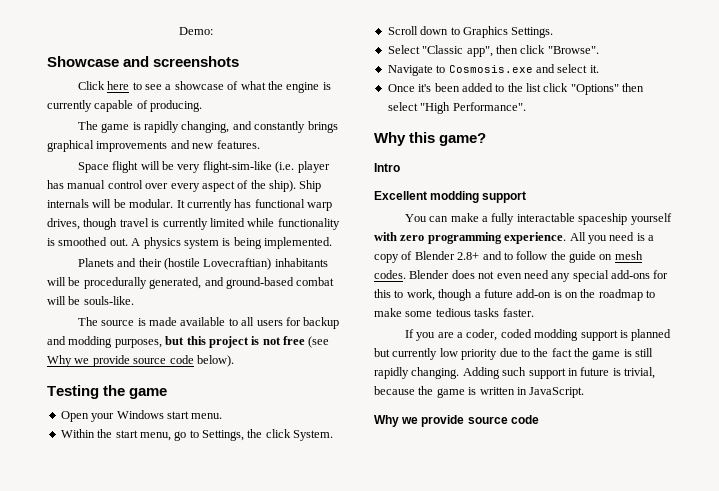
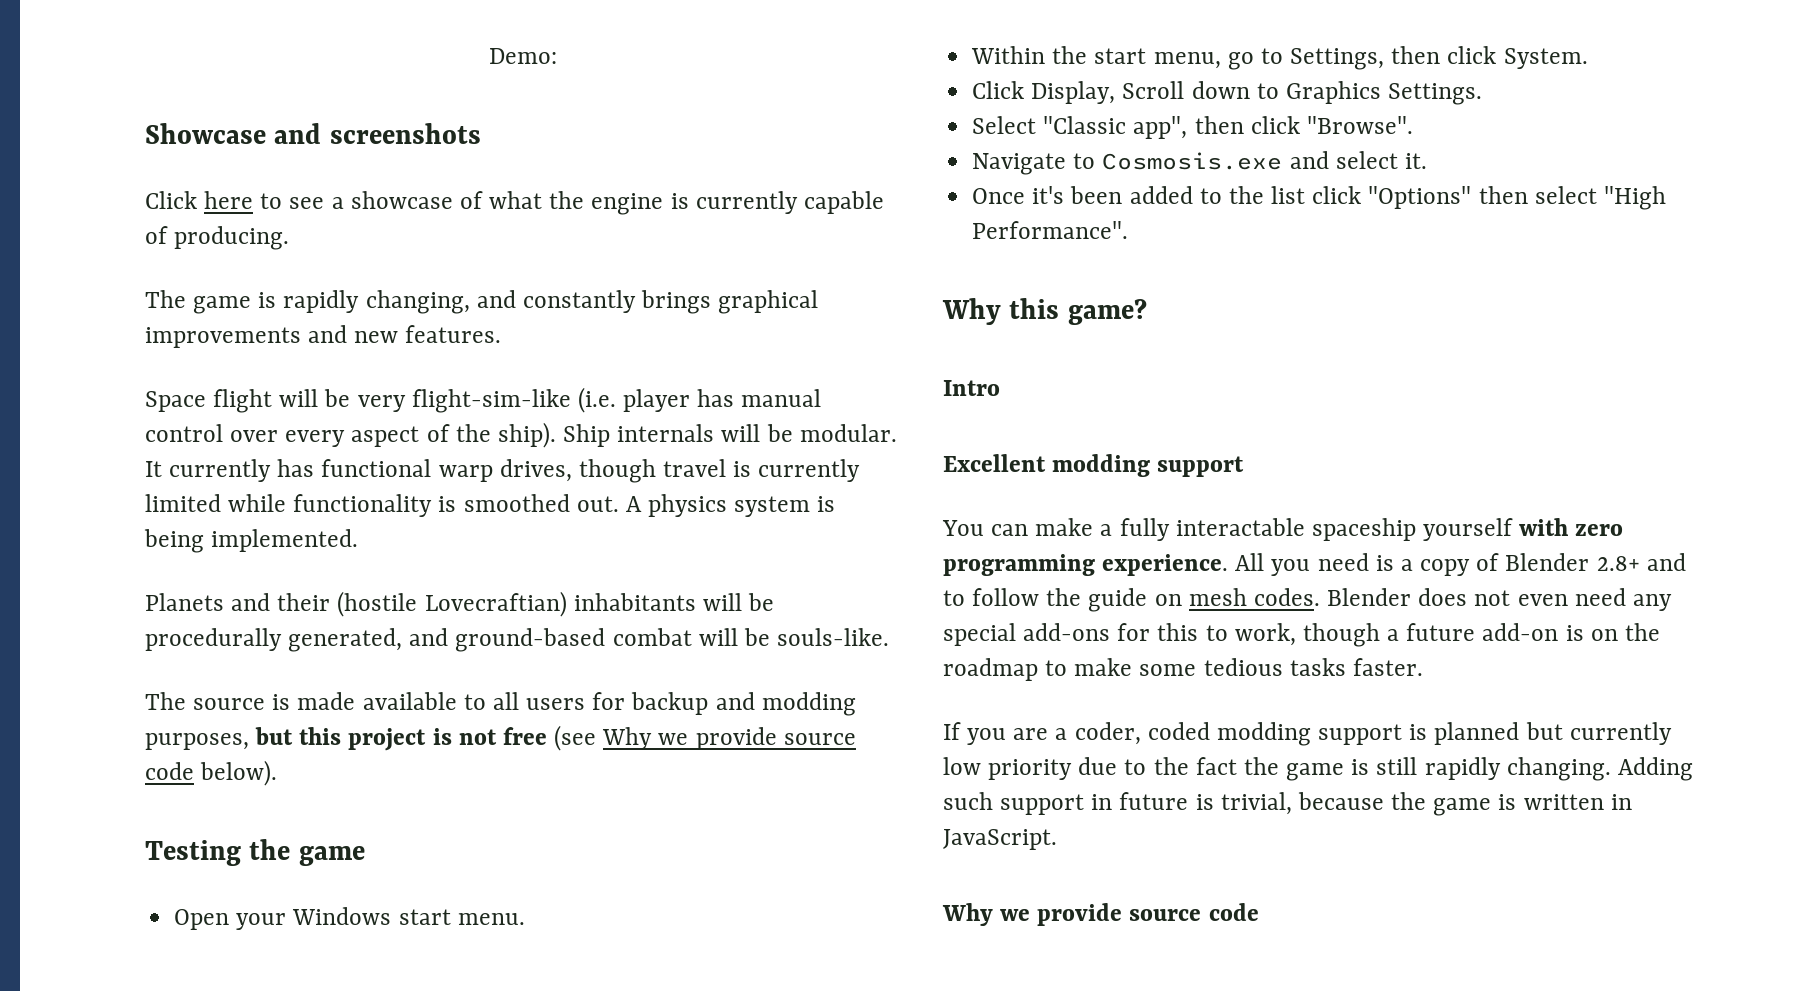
- Within the start menu, go to Settings, the click System.
+ Within the start menu, go to Settings, then click System.
- Scroll down to Graphics Settings.
+ Click Display, Scroll down to Graphics Settings.

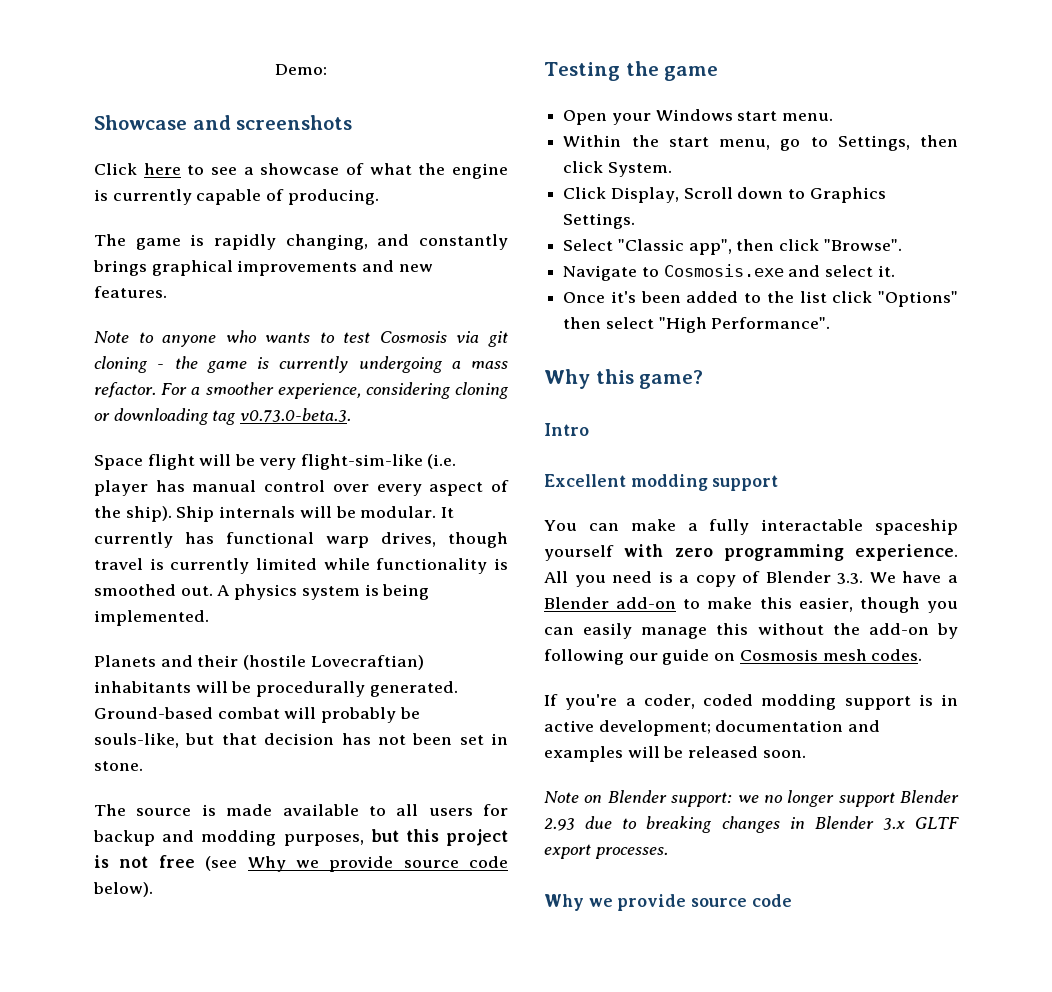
+ Note to anyone who wants to test Cosmosis via git cloning - the game is currently undergoing a mass refactor. For a smoother experience, considering cloning or downloading tag v0.73.0-beta.3.
- Planets and their (hostile Lovecraftian) inhabitants will be procedurally generated, and ground-based combat will be souls-like.
+ Planets and their (hostile Lovecraftian) inhabitants will be procedurally generated. Ground-based combat will probably be souls-like, but that decision has not been set in stone.
- All you need is a copy of Blender 2.8+ and to follow the guide on mesh codes. Blender does not even need any special add-ons for this to work, though a future add-on is on the roadmap to make some tedious tasks faster.
+ All you need is a copy of Blender 3.3. We have a Blender add-on to make this easier, though you can easily manage this without the add-on by following our guide on Cosmosis mesh codes.
- If you are a coder, coded modding support is planned but currently low priority due to the fact the game is still rapidly changing. Adding such support in future is trivial, because the game is written in JavaScript.
+ If you're a coder, coded modding support is in active development; documentation and examples will be released soon.
+ Note on Blender support: we no longer support Blender 2.93 due to breaking changes in Blender 3.x GLTF export processes.

